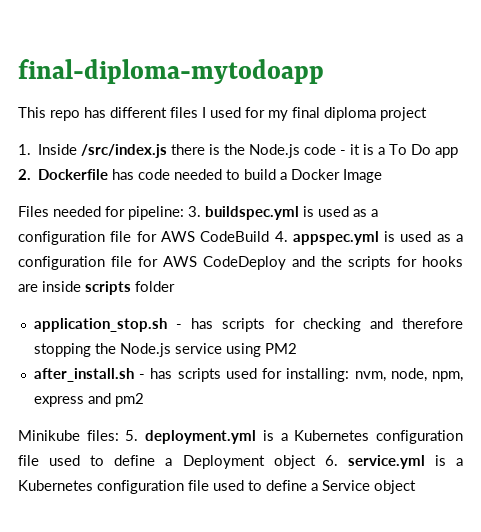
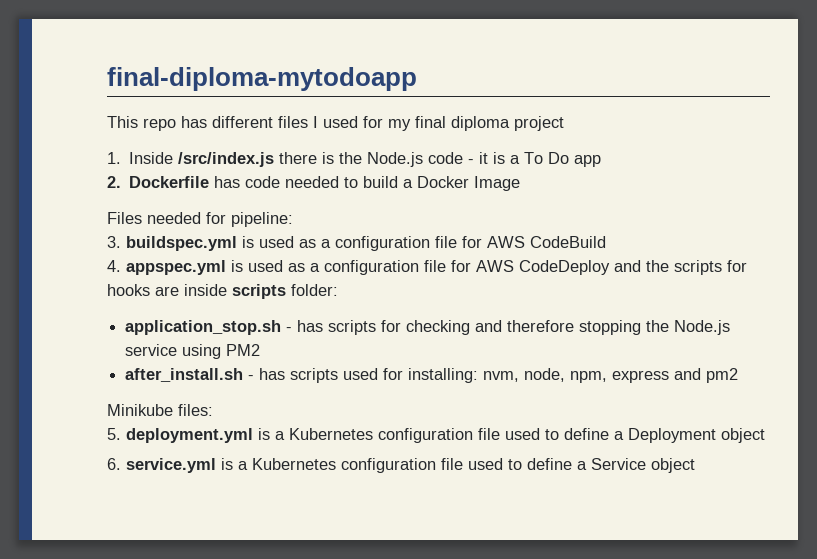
- Files needed for pipeline: 3. buildspec.yml is used as a configuration file for AWS CodeBuild 4. appspec.yml is used as a configuration file for AWS CodeDeploy and the scripts for hooks are inside scripts folder
+ Files needed for pipeline:
+ 3. buildspec.yml is used as a configuration file for AWS CodeBuild
+ 4. appspec.yml is used as a configuration file for AWS CodeDeploy and the scripts for hooks are inside scripts folder:
- Minikube files: 5. deployment.yml is a Kubernetes configuration file used to define a Deployment object 6. service.yml is a Kubernetes configuration file used to define a Service object
+ Minikube files:
+ 5. deployment.yml is a Kubernetes configuration file used to define a Deployment object
+ 6. service.yml is a Kubernetes configuration file used to define a Service object

